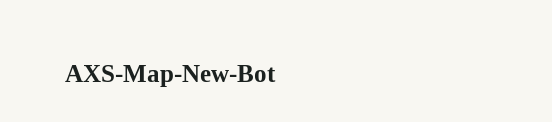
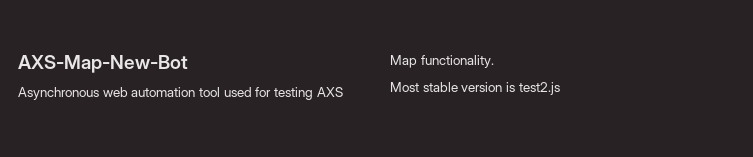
+ Asynchronous web automation tool used for testing AXS Map functionality.
+ Most stable version is test2.js

